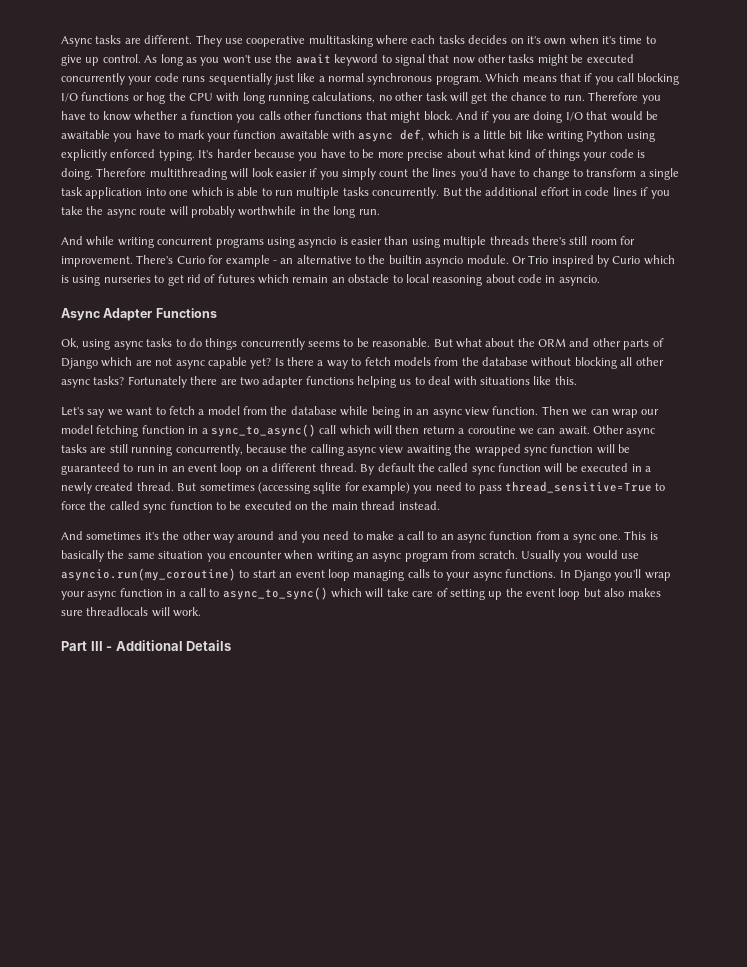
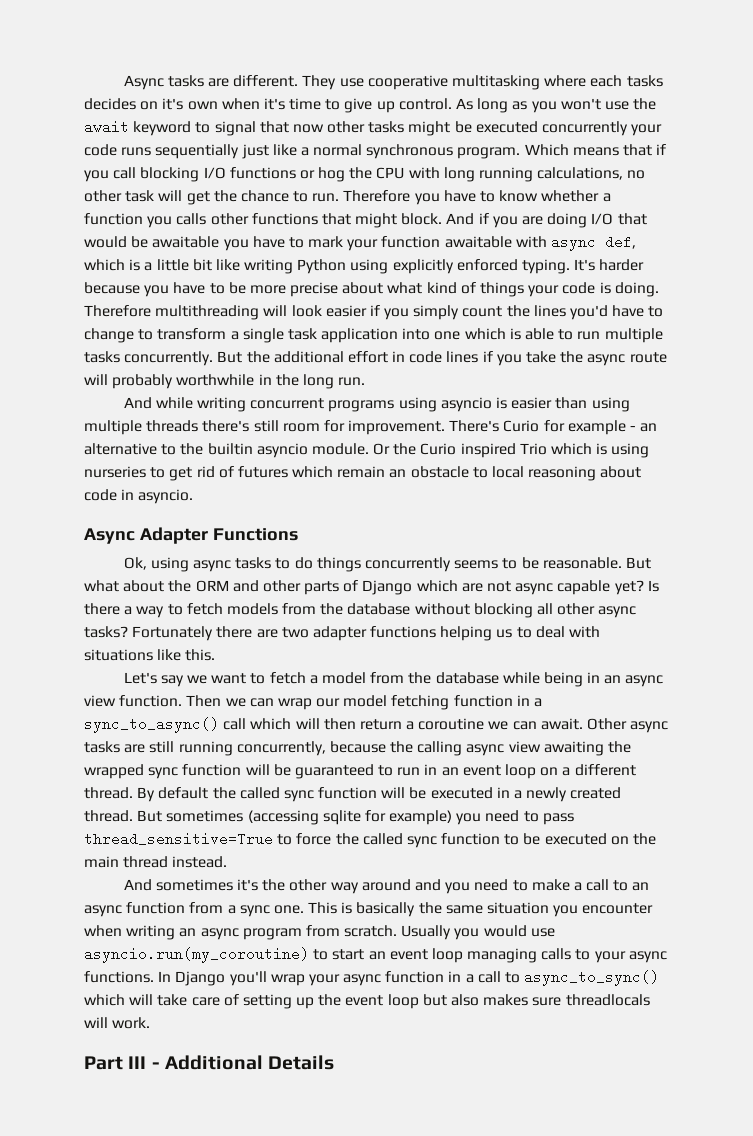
- Or Trio inspired by Curio which is using nurseries to get rid of futures which remain an obstacle to local reasoning about code in asyncio.
+ Or the Curio inspired Trio which is using nurseries to get rid of futures which remain an obstacle to local reasoning about code in asyncio.

